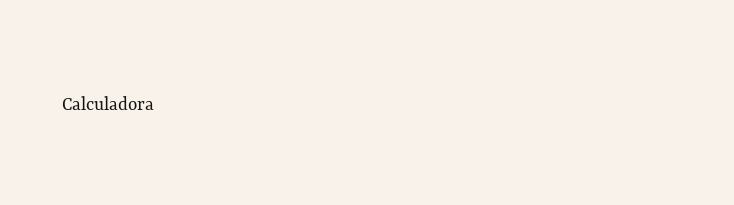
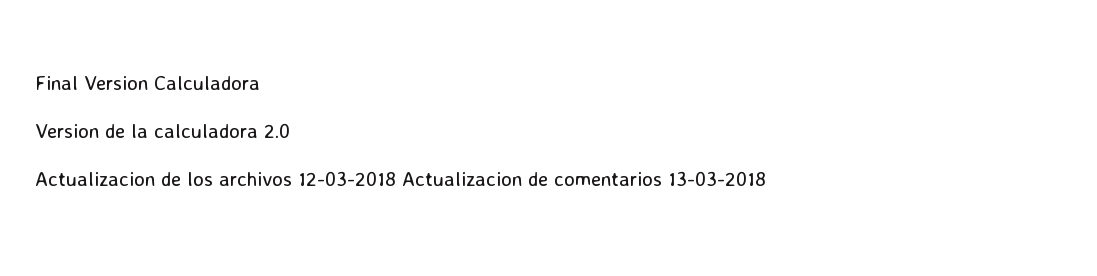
- Calculadora
+ Final Version Calculadora
+ Version de la calculadora 2.0
+ Actualizacion de los archivos 12-03-2018 Actualizacion de comentarios 13-03-2018

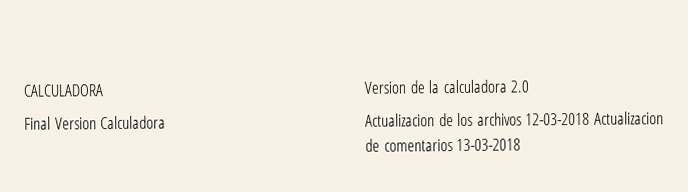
+ CALCULADORA

